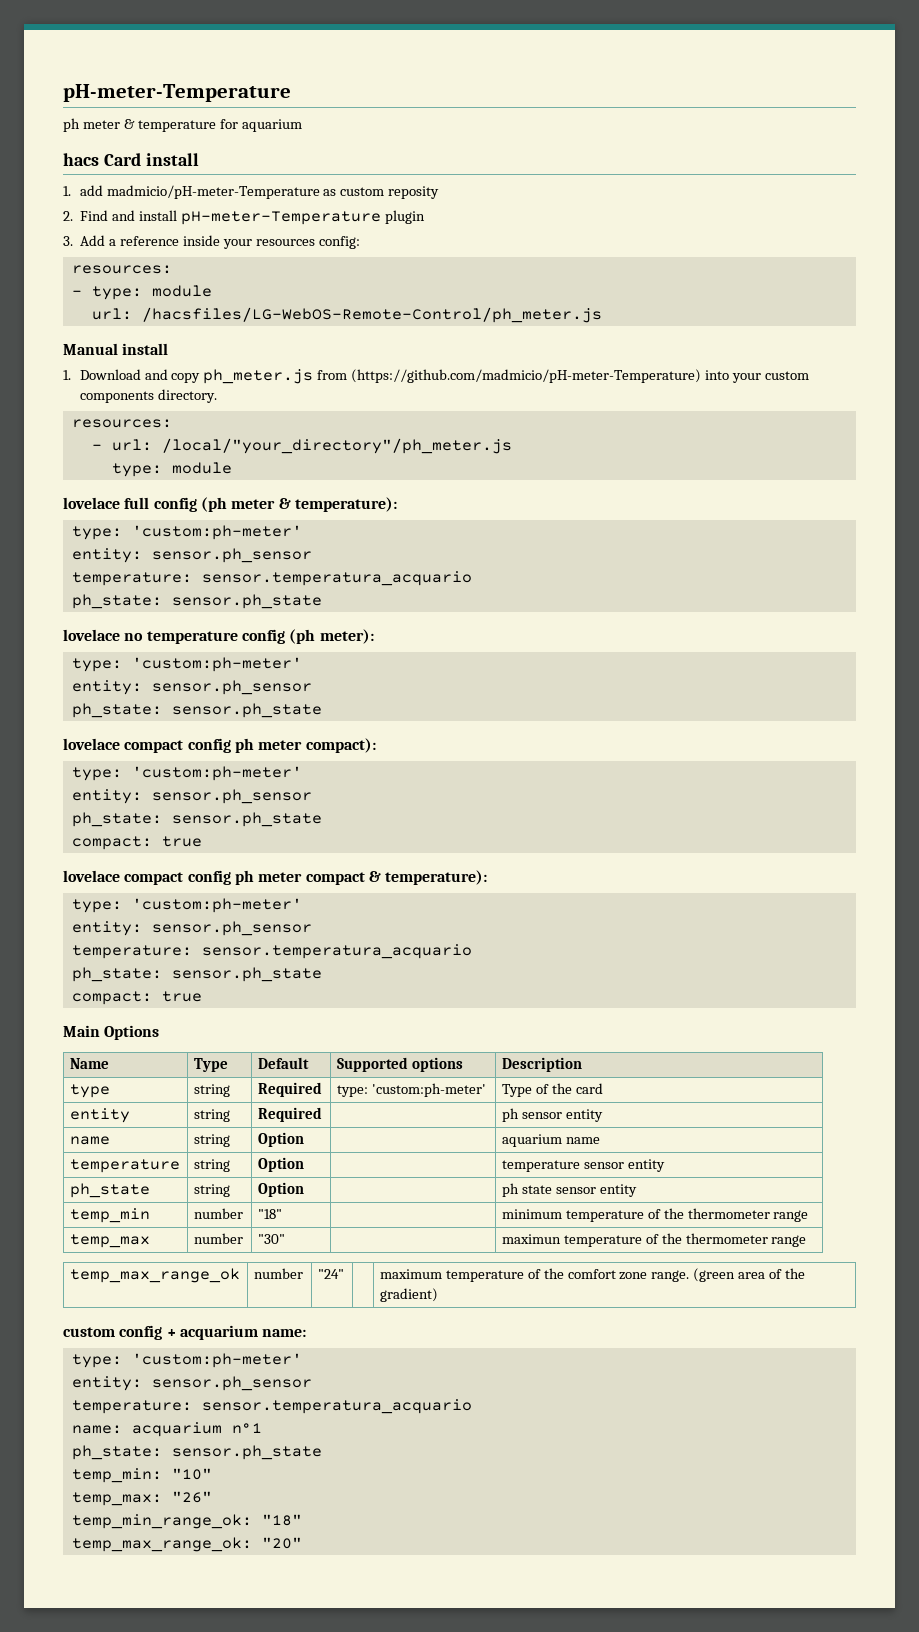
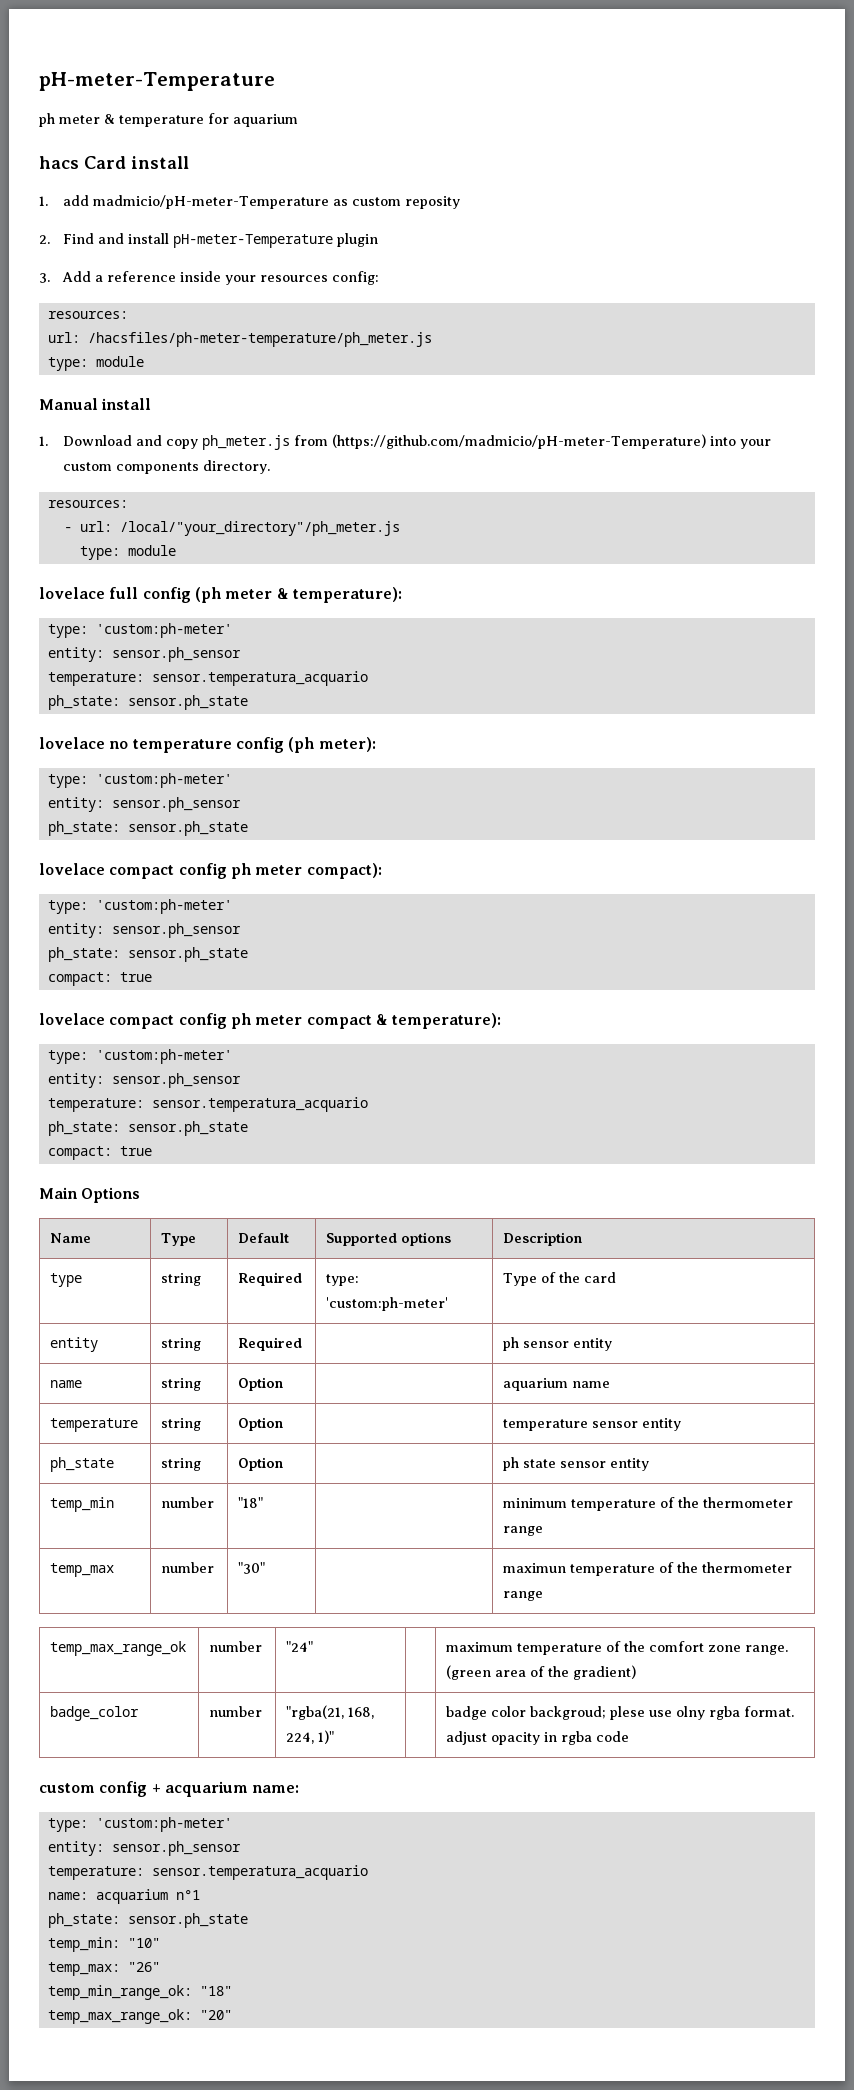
- - type: module
- url: /hacsfiles/LG-WebOS-Remote-Control/ph_meter.js
+ url: /hacsfiles/ph-meter-temperature/ph_meter.js
+ type: module
+ badge_color | number | "rgba(21, 168, 224, 1)" | | badge color backgroud; plese use olny rgba format. adjust opacity in rgba code

